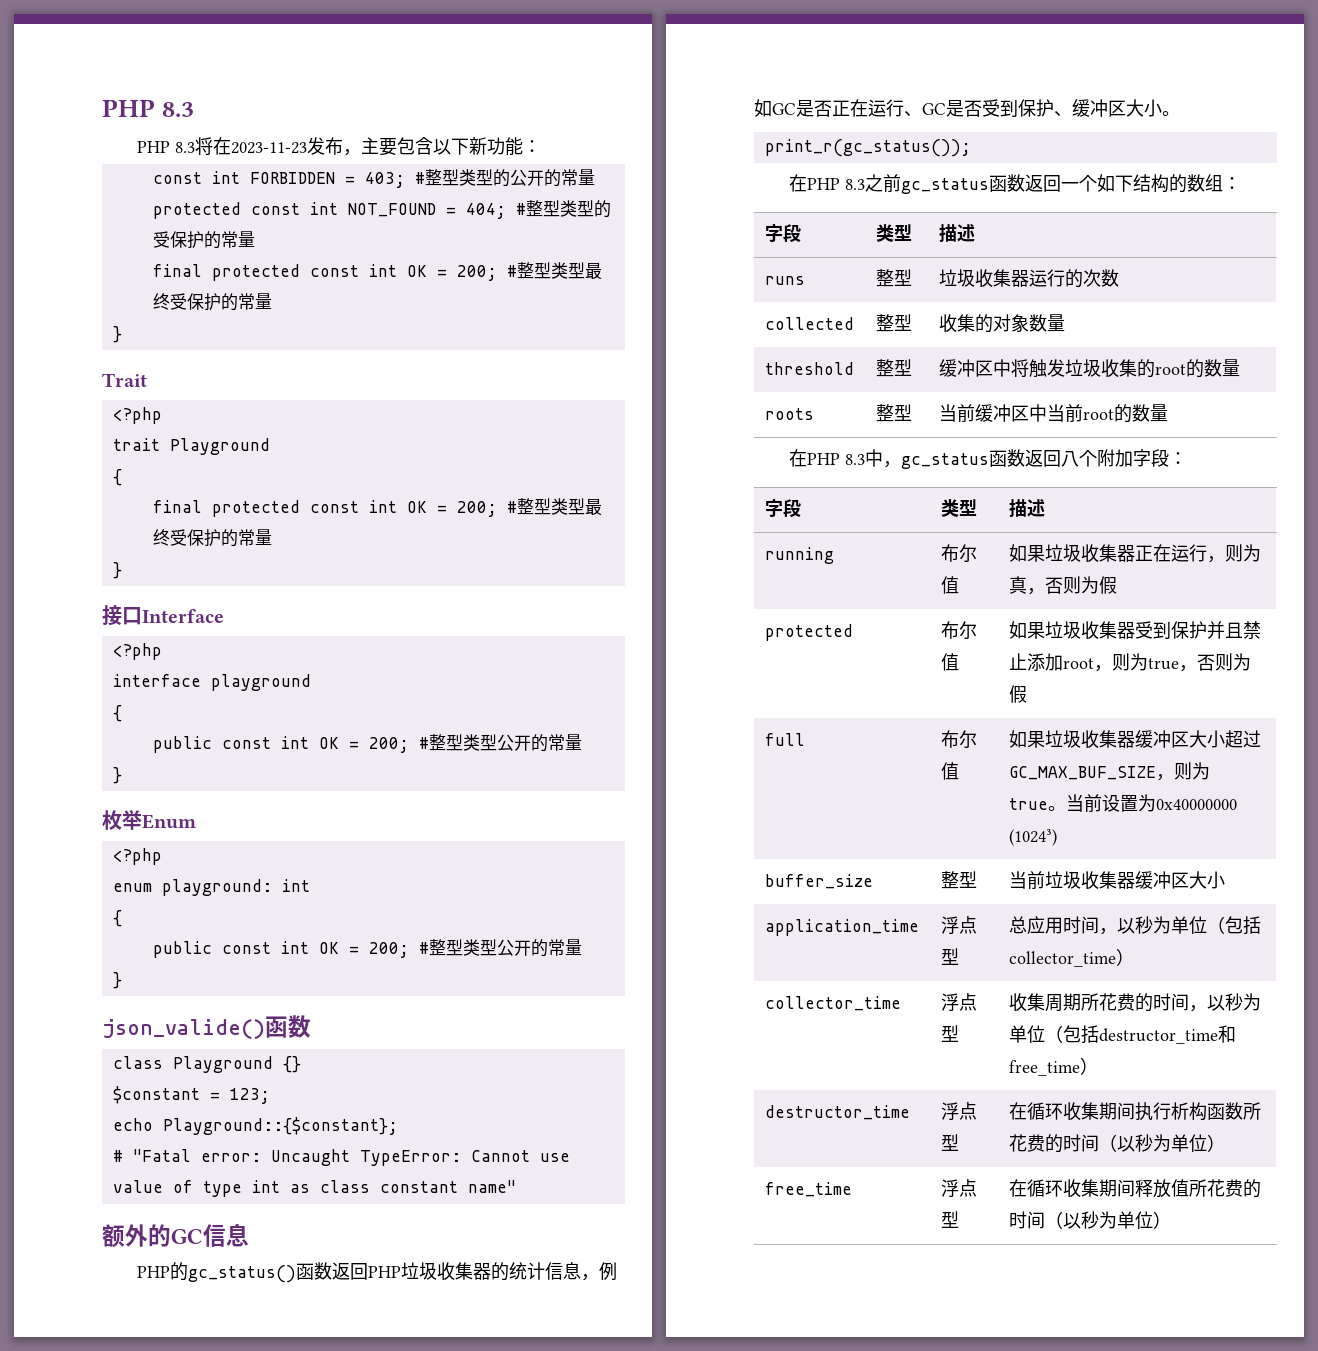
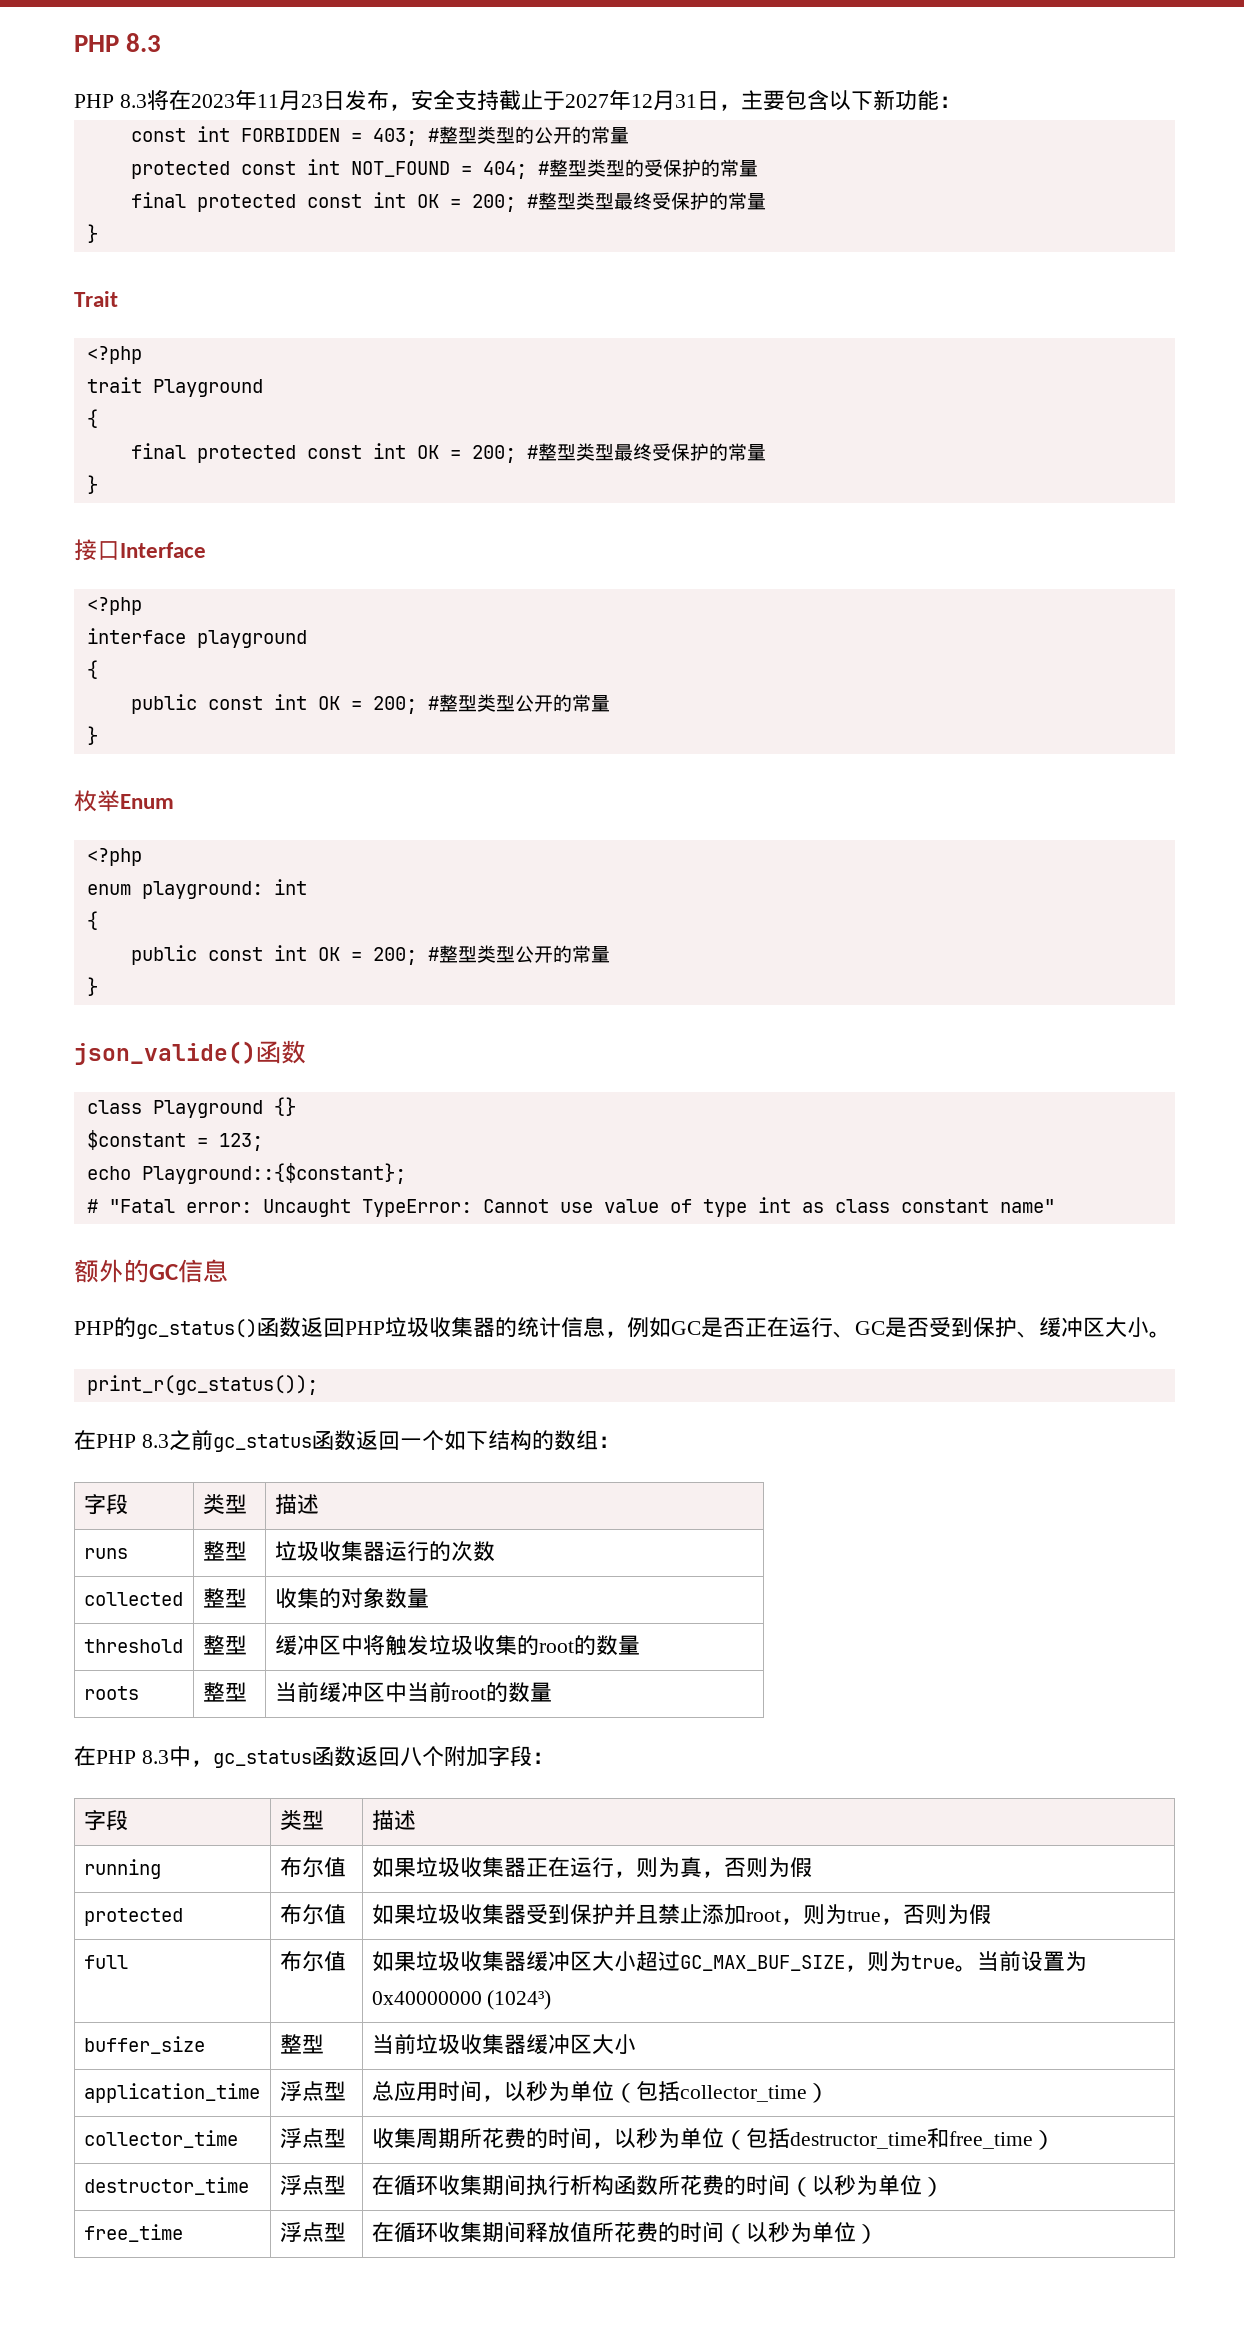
- PHP 8.3将在2023-11-23发布，主要包含以下新功能：
+ PHP 8.3将在2023年11月23日发布，安全支持截止于2027年12月31日，主要包含以下新功能：

